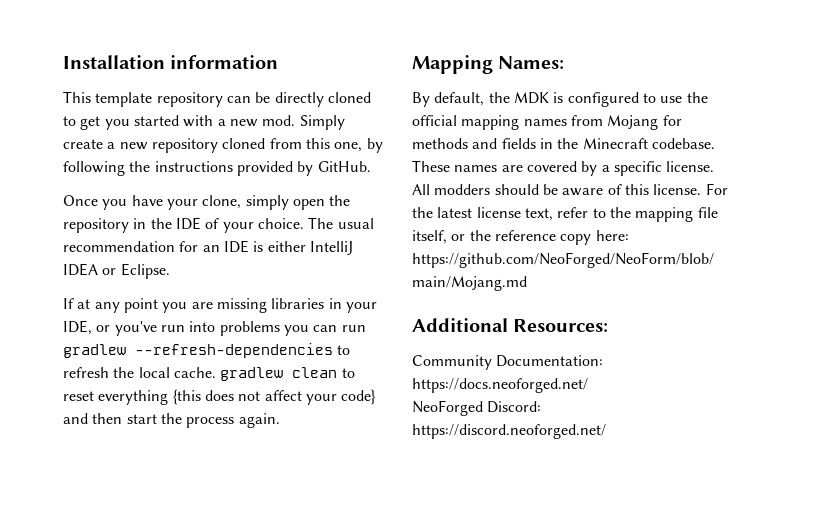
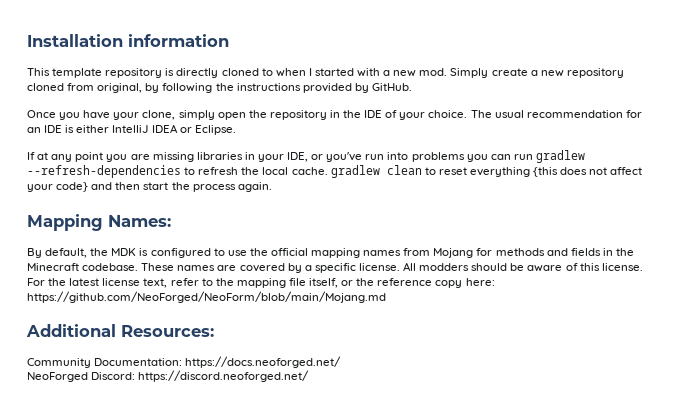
- This template repository can be directly cloned to get you started with a new mod.
+ This template repository is directly cloned to when I started with a new mod.
- Simply create a new repository cloned from this one, by following the instructions provided by GitHub.
+ Simply create a new repository cloned from original, by following the instructions provided by GitHub.

